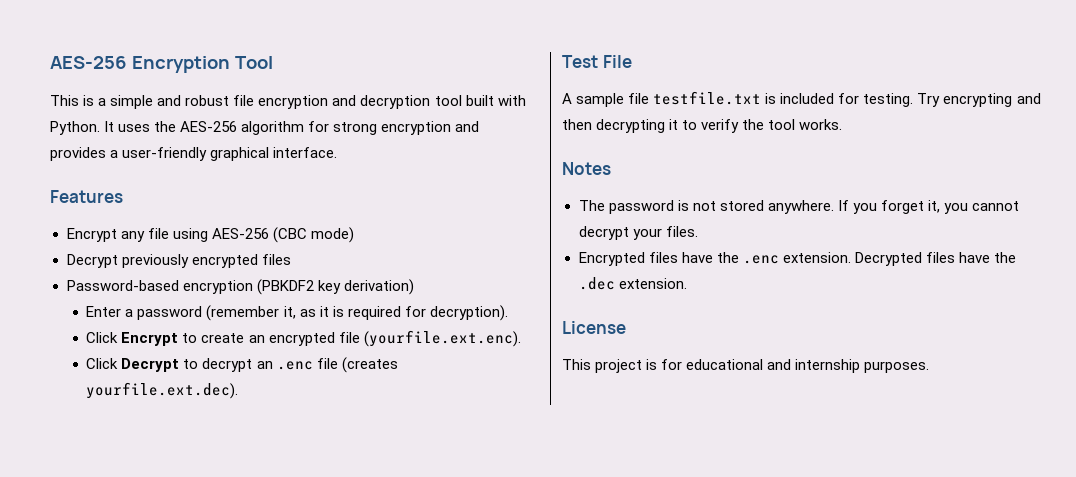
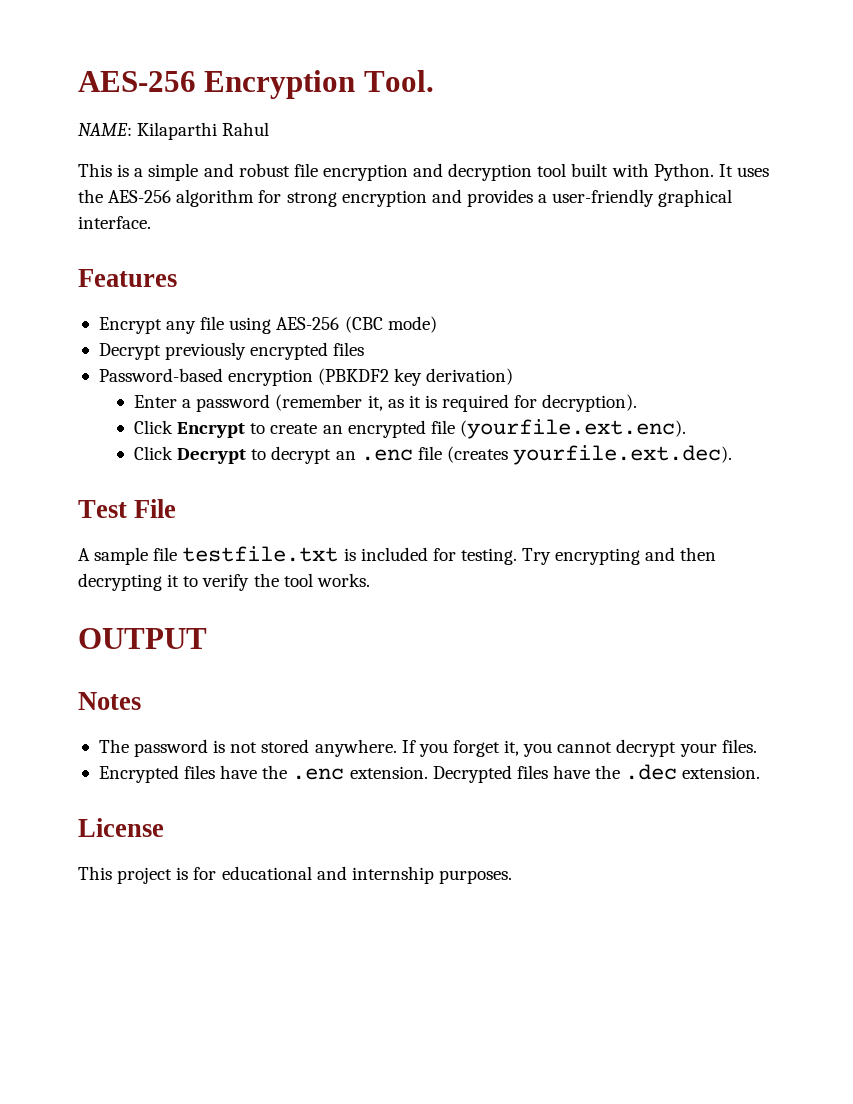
- AES-256 Encryption Tool
+ AES-256 Encryption Tool.
+ NAME: Kilaparthi Rahul
+ OUTPUT

